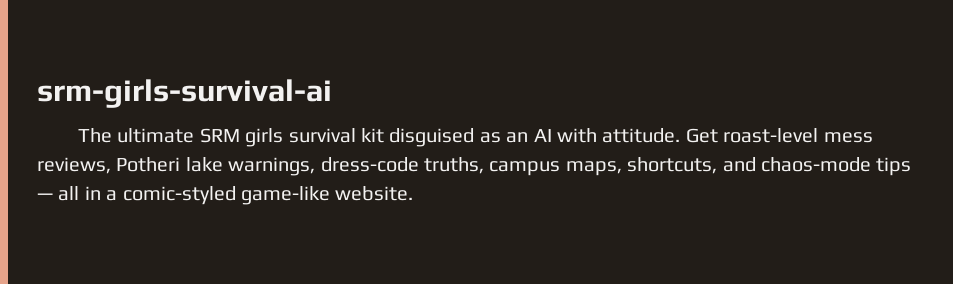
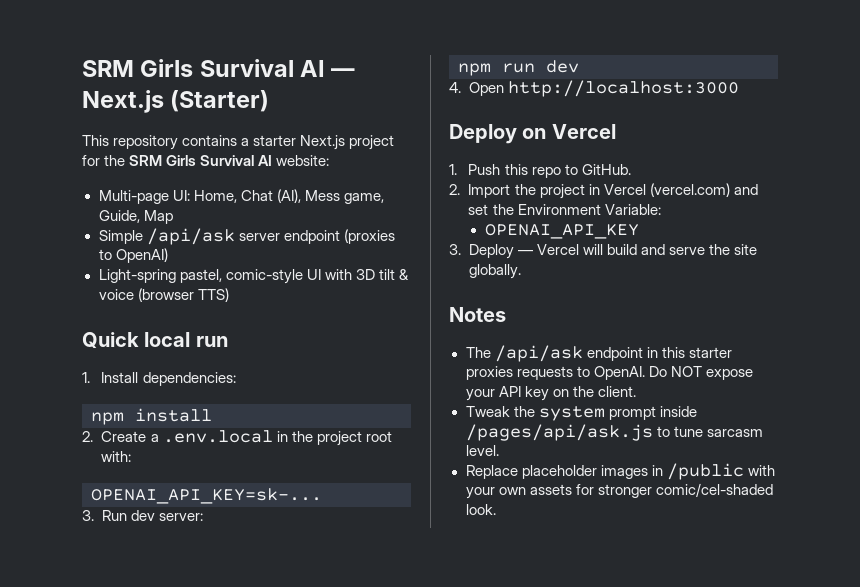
- srm-girls-survival-ai
- The ultimate SRM girls survival kit disguised as an AI with attitude. Get roast-level mess reviews, Potheri lake warnings, dress-code truths, campus maps, shortcuts, and chaos-mode tips — all in a comic-styled game-like website.
+ SRM Girls Survival AI — Next.js (Starter)
+ This repository contains a starter Next.js project for the SRM Girls Survival AI website:
+ Multi-page UI: Home, Chat (AI), Mess game, Guide, Map
+ Simple /api/ask server endpoint (proxies to OpenAI)
+ Light-spring pastel, comic-style UI with 3D tilt & voice (browser TTS)
+ Quick local run
+ 1. Install dependencies:
+ npm install
+ 2. Create a .env.local in the project root with:
+ OPENAI_API_KEY=sk-...
+ 3. Run dev server:
+ npm run dev
+ 4. Open http://localhost:3000
+ Deploy on Vercel
+ 1. Push this repo to GitHub.
+ 2. Import the project in Vercel (vercel.com) and set the Environment Variable:
+ OPENAI_API_KEY
+ 3. Deploy — Vercel will build and serve the site globally.
+ Notes
+ The /api/ask endpoint in this starter proxies requests to OpenAI. Do NOT expose your API key on the client.
+ Tweak the system prompt inside /pages/api/ask.js to tune sarcasm level.
+ Replace placeholder images in /public with your own assets for stronger comic/cel-shaded look.

